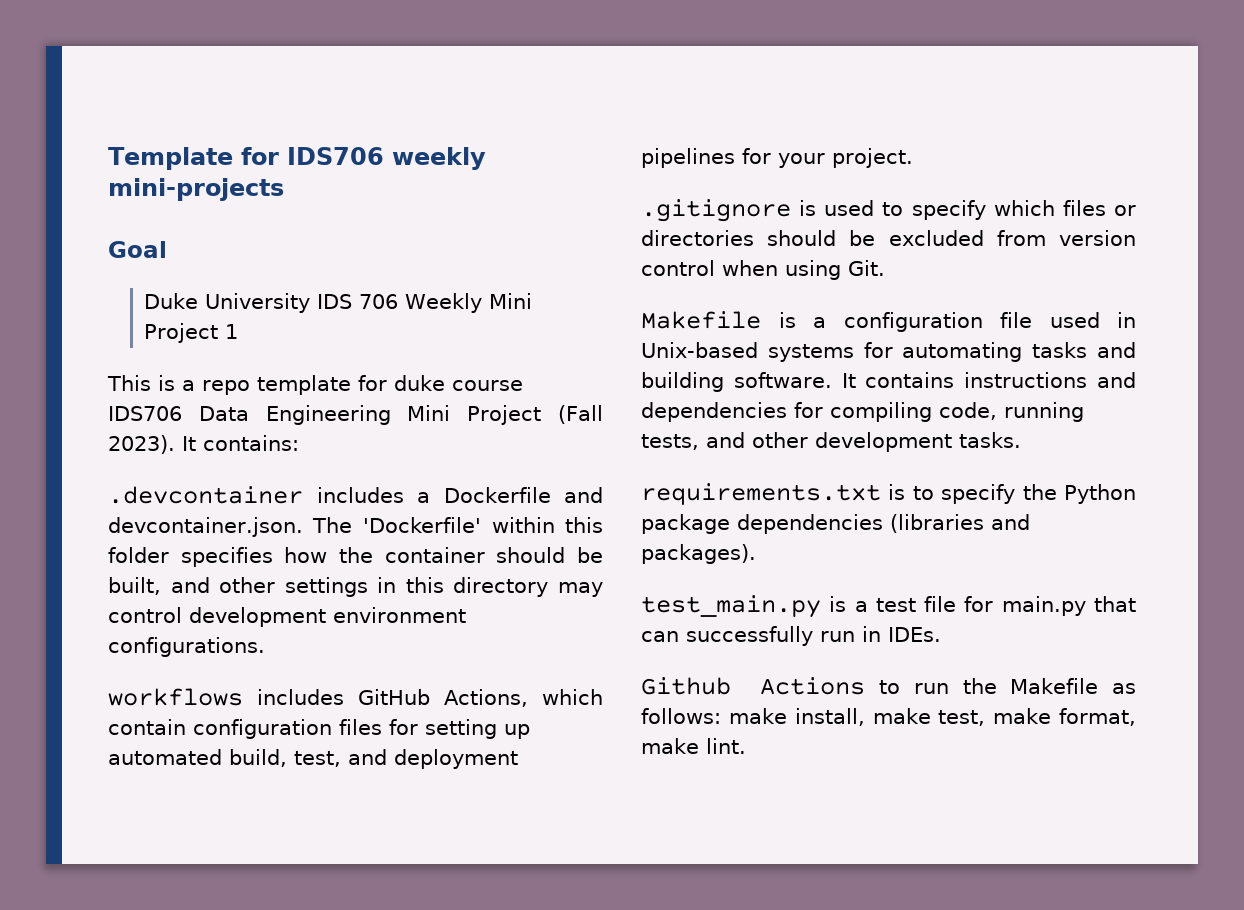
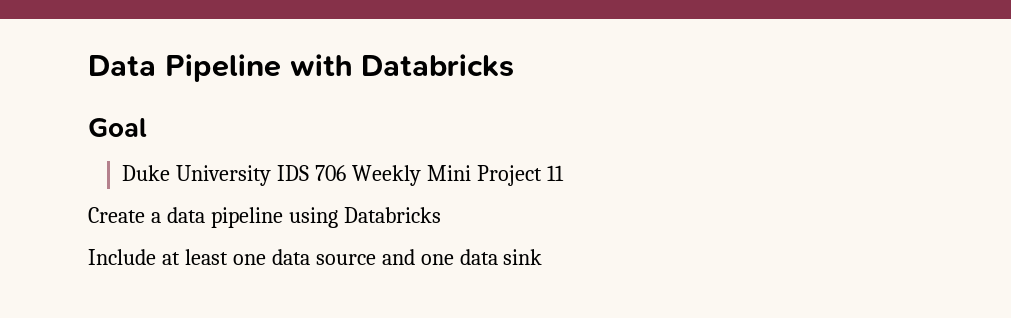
- Template for IDS706 weekly mini-projects
+ Data Pipeline with Databricks
- Duke University IDS 706 Weekly Mini Project 1
- This is a repo template for duke course IDS706 Data Engineering Mini Project (Fall 2023). It contains:
- .devcontainer includes a Dockerfile and devcontainer.json. The 'Dockerfile' within this folder specifies how the container should be built, and other settings in this directory may control development environment configurations.
- workflows includes GitHub Actions, which contain configuration files for setting up automated build, test, and deployment pipelines for your project.
- .gitignore is used to specify which files or directories should be excluded from version control when using Git.
- Makefile is a configuration file used in Unix-based systems for automating tasks and building software. It contains instructions and dependencies for compiling code, running tests, and other development tasks.
- requirements.txt is to specify the Python package dependencies (libraries and packages).
- test_main.py is a test file for main.py that can successfully run in IDEs.
- Github Actions to run the Makefile as follows: make install, make test, make format, make lint.
+ Duke University IDS 706 Weekly Mini Project 11
+ Create a data pipeline using Databricks
+ Include at least one data source and one data sink

